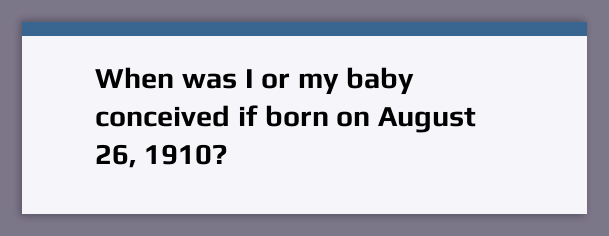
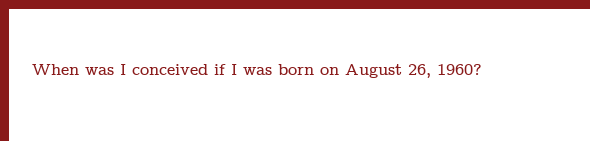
- When was I or my baby conceived if born on August 26, 1910?
+ When was I conceived if I was born on August 26, 1960?

